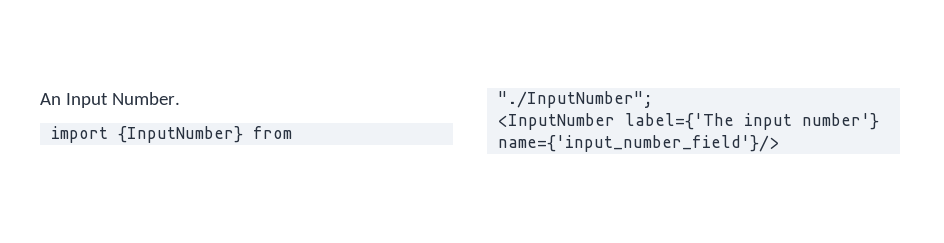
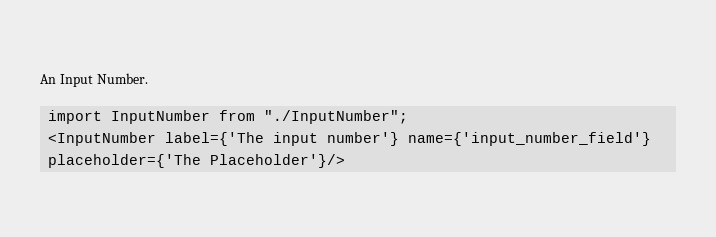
- import {InputNumber} from "./InputNumber";
+ import InputNumber from "./InputNumber";
- <InputNumber label={'The input number'} name={'input_number_field'}/>
+ <InputNumber label={'The input number'} name={'input_number_field'} placeholder={'The Placeholder'}/>

